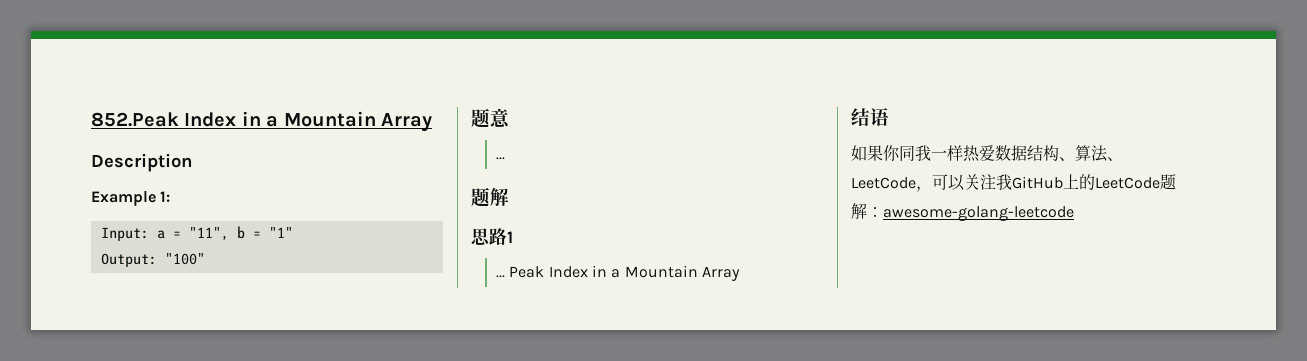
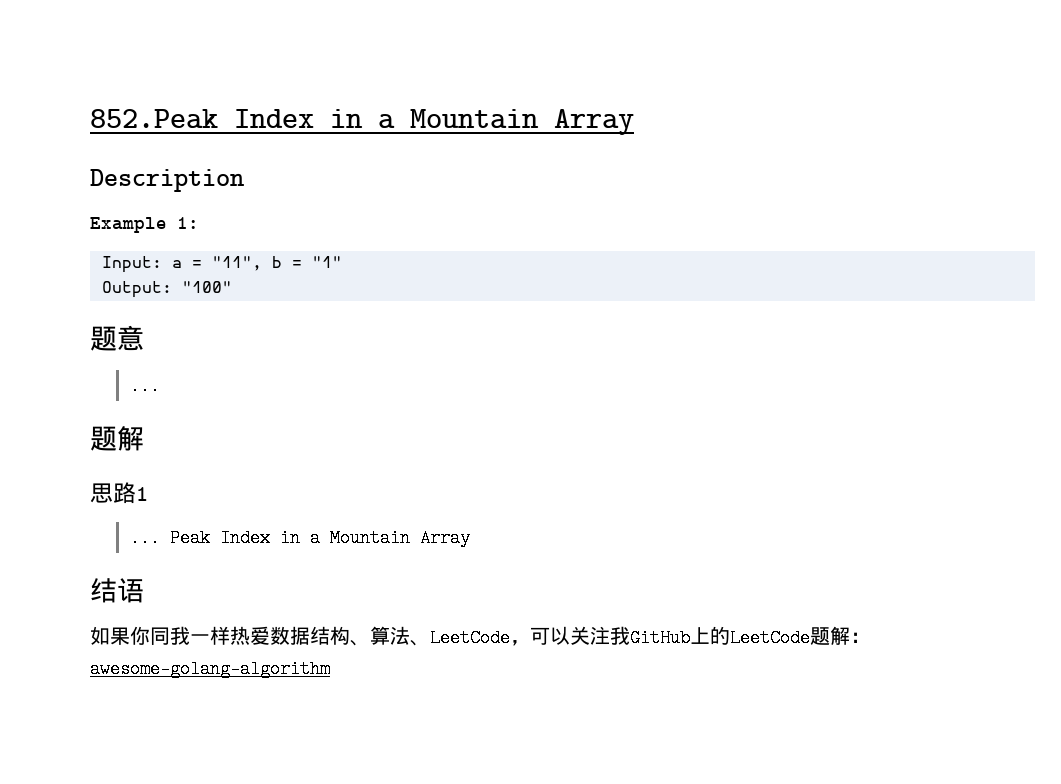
- 如果你同我一样热爱数据结构、算法、LeetCode，可以关注我GitHub上的LeetCode题解：awesome-golang-leetcode
+ 如果你同我一样热爱数据结构、算法、LeetCode，可以关注我GitHub上的LeetCode题解：awesome-golang-algorithm

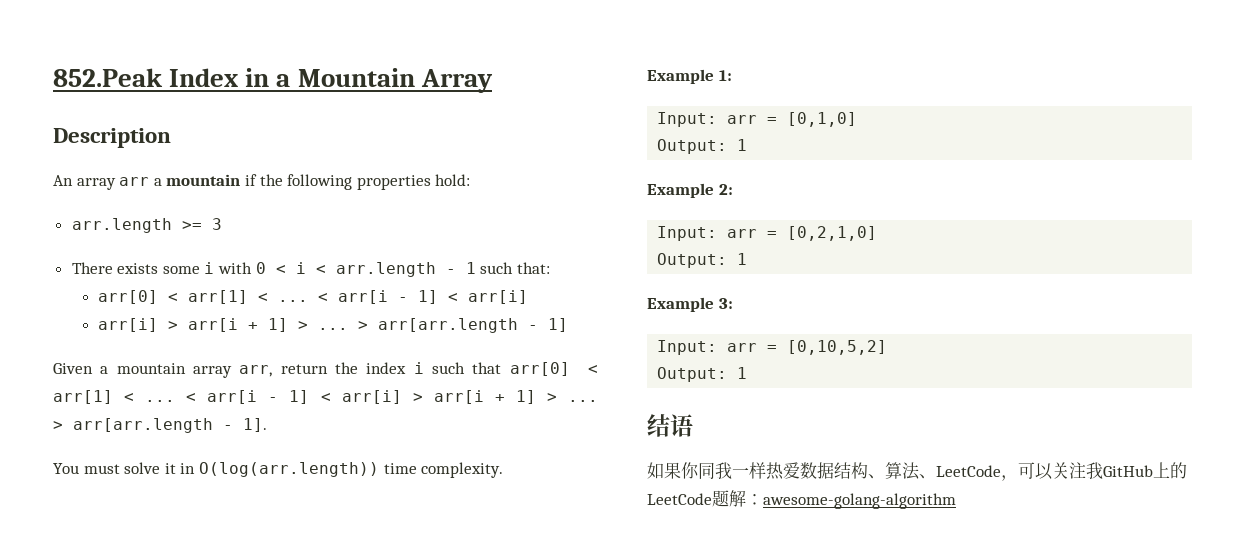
+ An array arr a mountain if the following properties hold:
+ arr.length >= 3
+ There exists some i with 0 < i < arr.length - 1 such that:
+ arr[0] < arr[1] < ... < arr[i - 1] < arr[i]
+ arr[i] > arr[i + 1] > ... > arr[arr.length - 1]
+ Given a mountain array arr, return the index i such that arr[0] < arr[1] < ... < arr[i - 1] < arr[i] > arr[i + 1] > ... > arr[arr.length - 1].
+ You must solve it in O(log(arr.length)) time complexity.
  Example 1:
- Input: a = "11", b = "1"
- Output: "100"
- 题意
- ...
- 题解
- 思路1
- ... Peak Index in a Mountain Array
+ Input: arr = [0,1,0]
+ Output: 1
+ Example 2:
+ Input: arr = [0,2,1,0]
+ Output: 1
+ Example 3:
+ Input: arr = [0,10,5,2]
+ Output: 1

